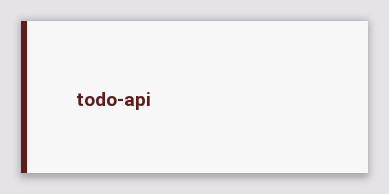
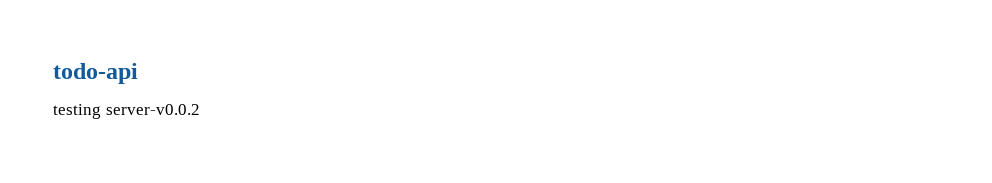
+ testing server-v0.0.2

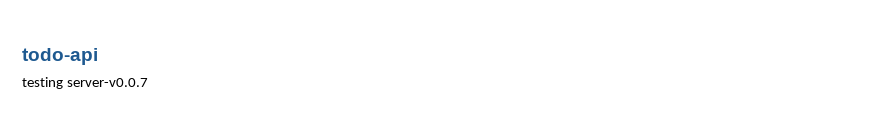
- testing server-v0.0.2
+ testing server-v0.0.7

